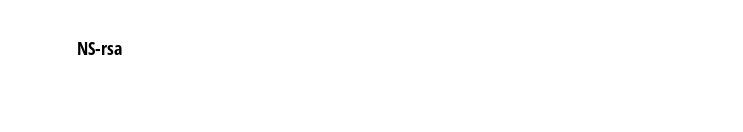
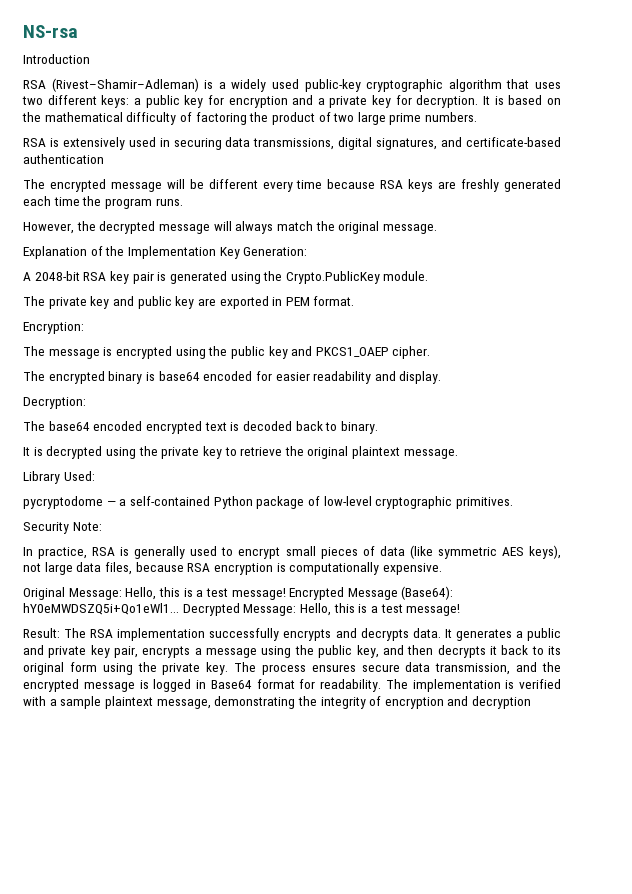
+ Introduction
+ RSA (Rivest–Shamir–Adleman) is a widely used public-key cryptographic algorithm that uses two different keys: a public key for encryption and a private key for decryption. It is based on the mathematical difficulty of factoring the product of two large prime numbers.
+ RSA is extensively used in securing data transmissions, digital signatures, and certificate-based authentication
+ The encrypted message will be different every time because RSA keys are freshly generated each time the program runs.
+ However, the decrypted message will always match the original message.
+ Explanation of the Implementation Key Generation:
+ A 2048-bit RSA key pair is generated using the Crypto.PublicKey module.
+ The private key and public key are exported in PEM format.
+ Encryption:
+ The message is encrypted using the public key and PKCS1_OAEP cipher.
+ The encrypted binary is base64 encoded for easier readability and display.
+ Decryption:
+ The base64 encoded encrypted text is decoded back to binary.
+ It is decrypted using the private key to retrieve the original plaintext message.
+ Library Used:
+ pycryptodome — a self-contained Python package of low-level cryptographic primitives.
+ Security Note:
+ In practice, RSA is generally used to encrypt small pieces of data (like symmetric AES keys), not large data files, because RSA encryption is computationally expensive.
+ Original Message: Hello, this is a test message! Encrypted Message (Base64): hY0eMWDSZQ5i+Qo1eWl1... Decrypted Message: Hello, this is a test message!
+ Result: The RSA implementation successfully encrypts and decrypts data. It generates a public and private key pair, encrypts a message using the public key, and then decrypts it back to its original form using the private key. The process ensures secure data transmission, and the encrypted message is logged in Base64 format for readability. The implementation is verified with a sample plaintext message, demonstrating the integrity of encryption and decryption

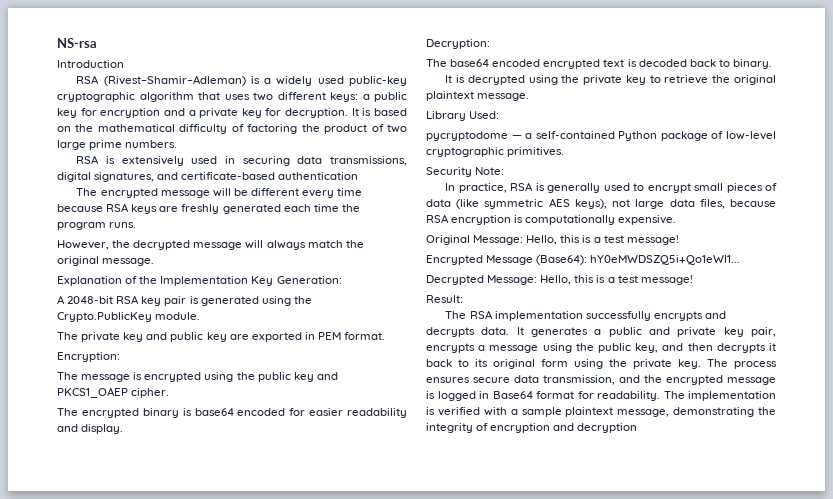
- Original Message: Hello, this is a test message! Encrypted Message (Base64): hY0eMWDSZQ5i+Qo1eWl1... Decrypted Message: Hello, this is a test message!
+ Original Message: Hello, this is a test message!
+ Encrypted Message (Base64): hY0eMWDSZQ5i+Qo1eWl1...
+ Decrypted Message: Hello, this is a test message!
- Result: The RSA implementation successfully encrypts and decrypts data.
+ Result:
+ The RSA implementation successfully encrypts and decrypts data.

